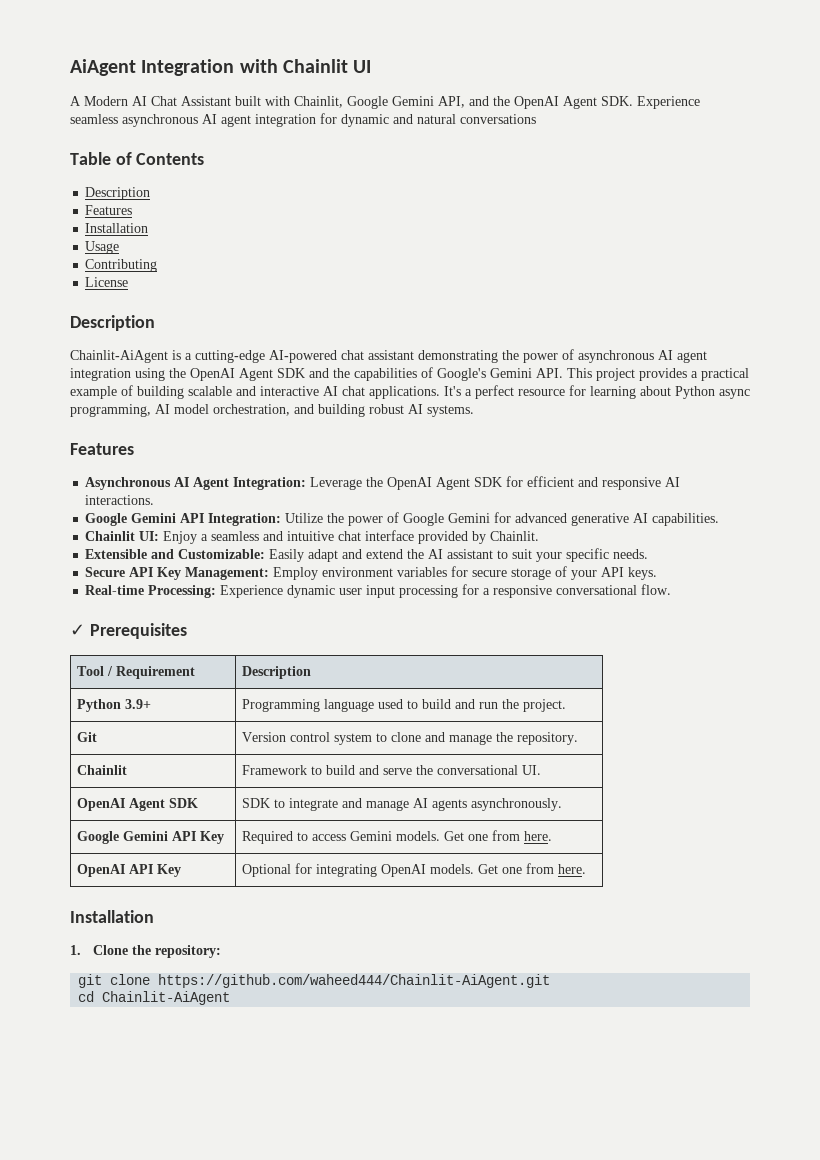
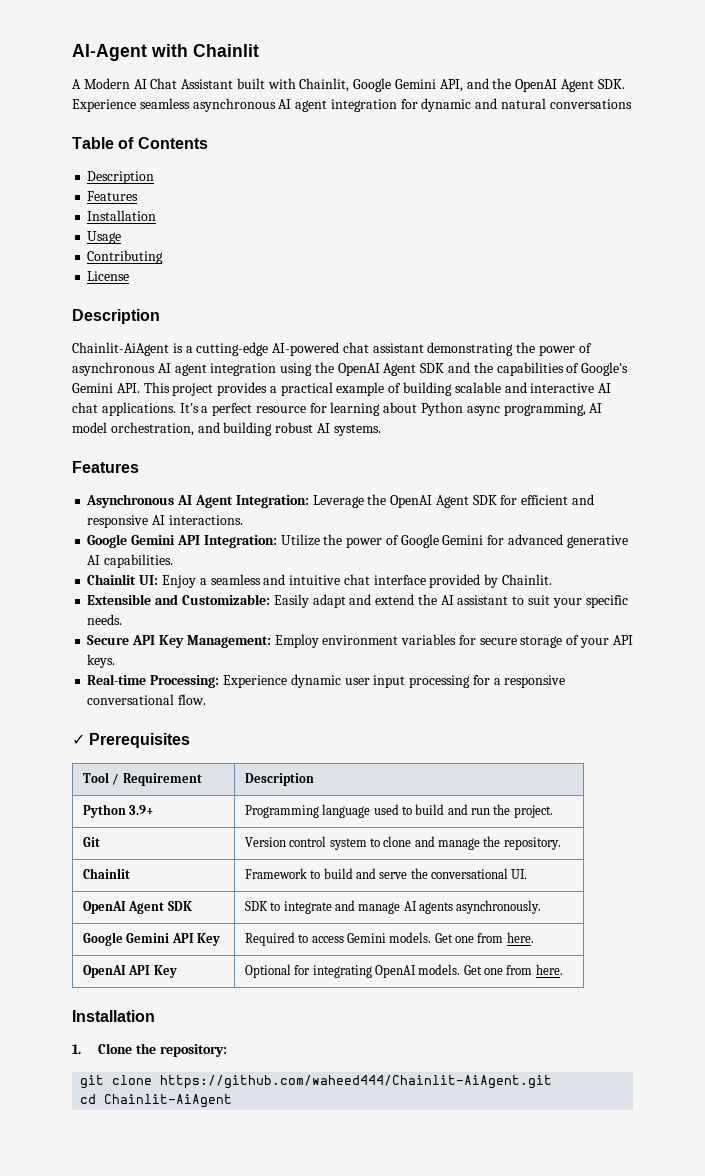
- AiAgent Integration with Chainlit UI
+ AI-Agent with Chainlit

